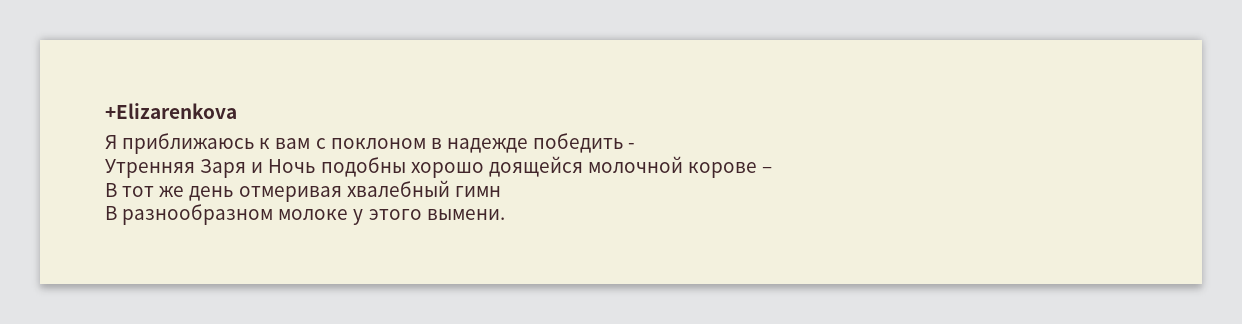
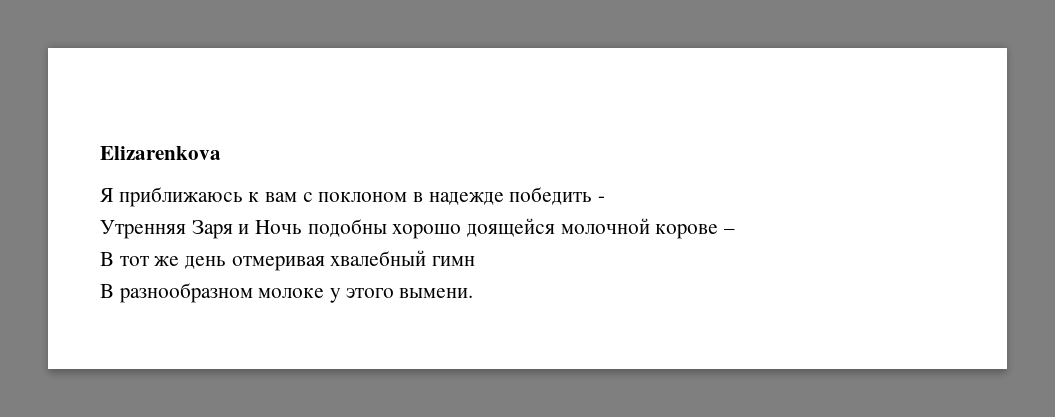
- +Elizarenkova
+ Elizarenkova

